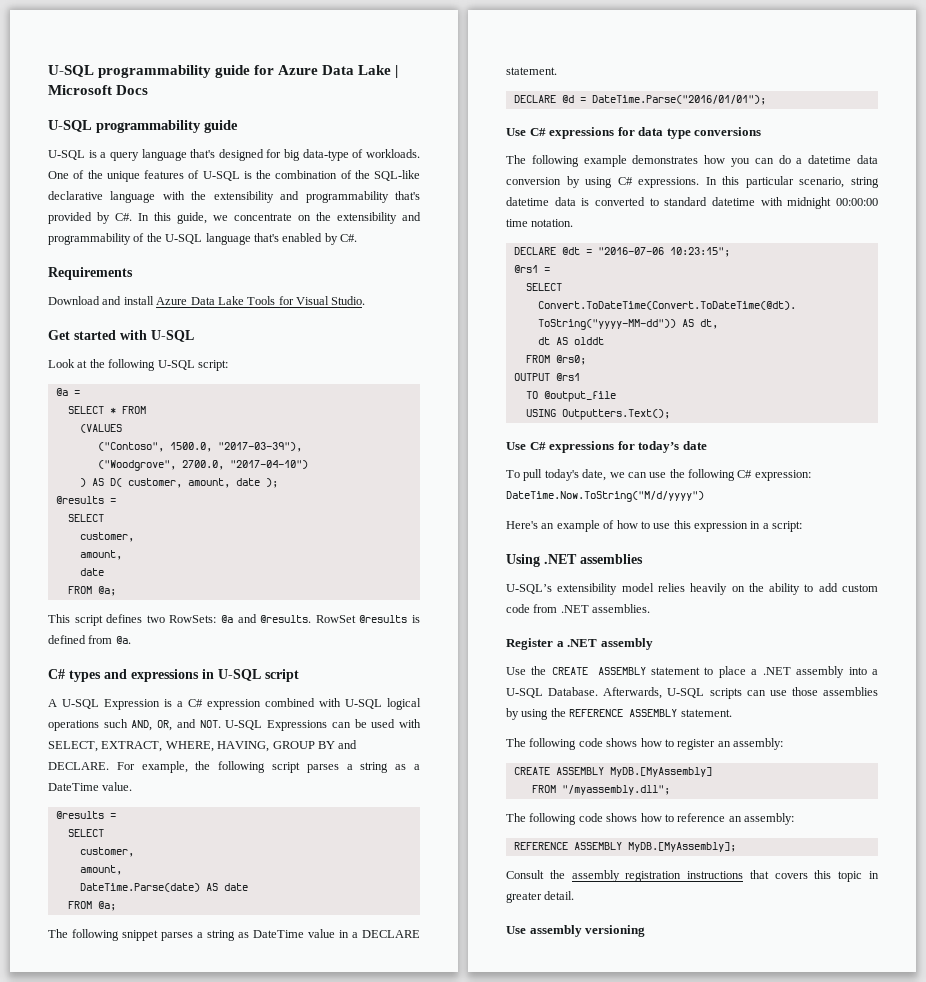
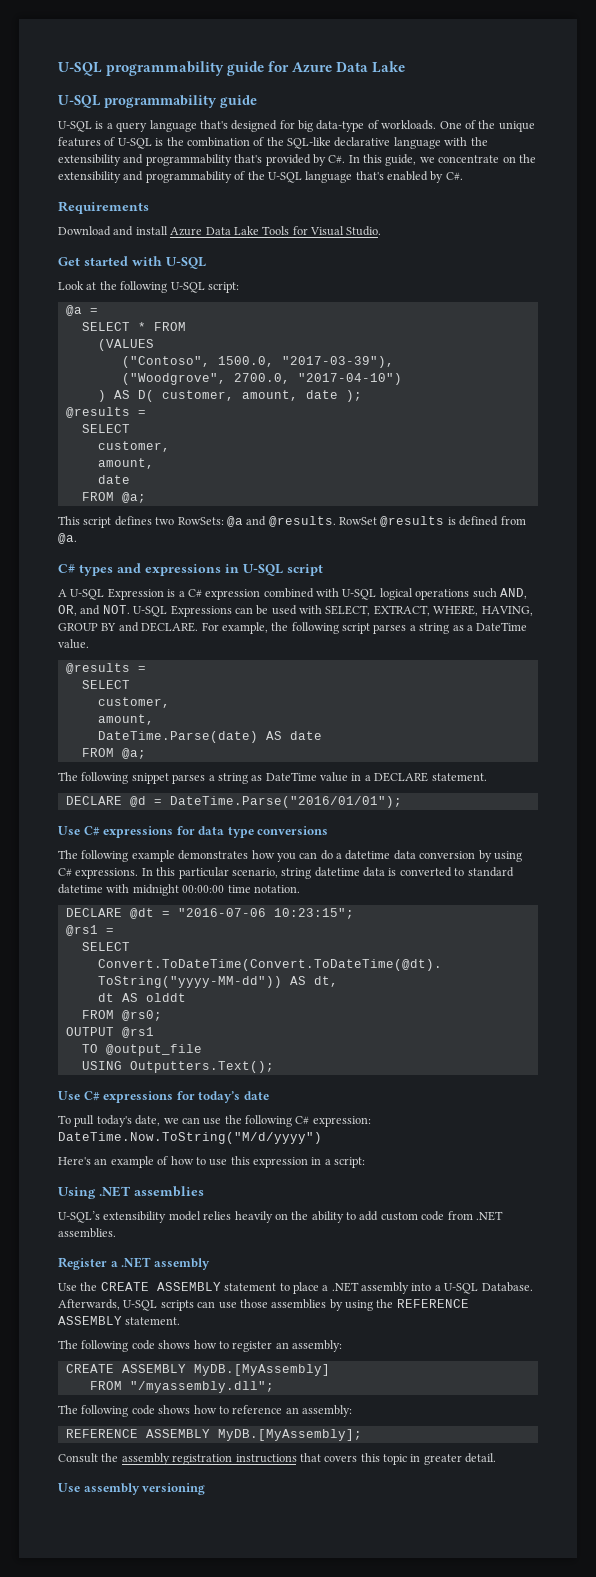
- U-SQL programmability guide for Azure Data Lake | Microsoft Docs
+ U-SQL programmability guide for Azure Data Lake

